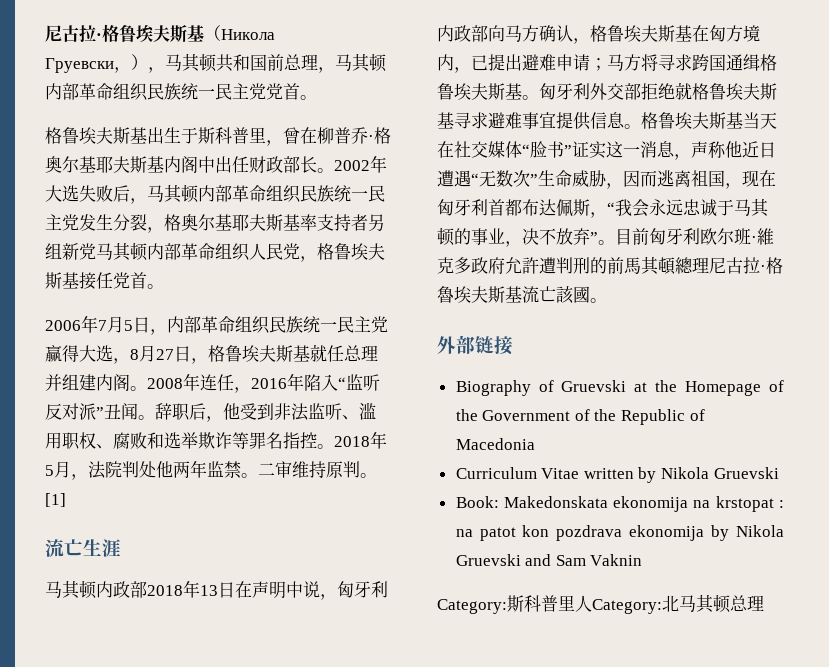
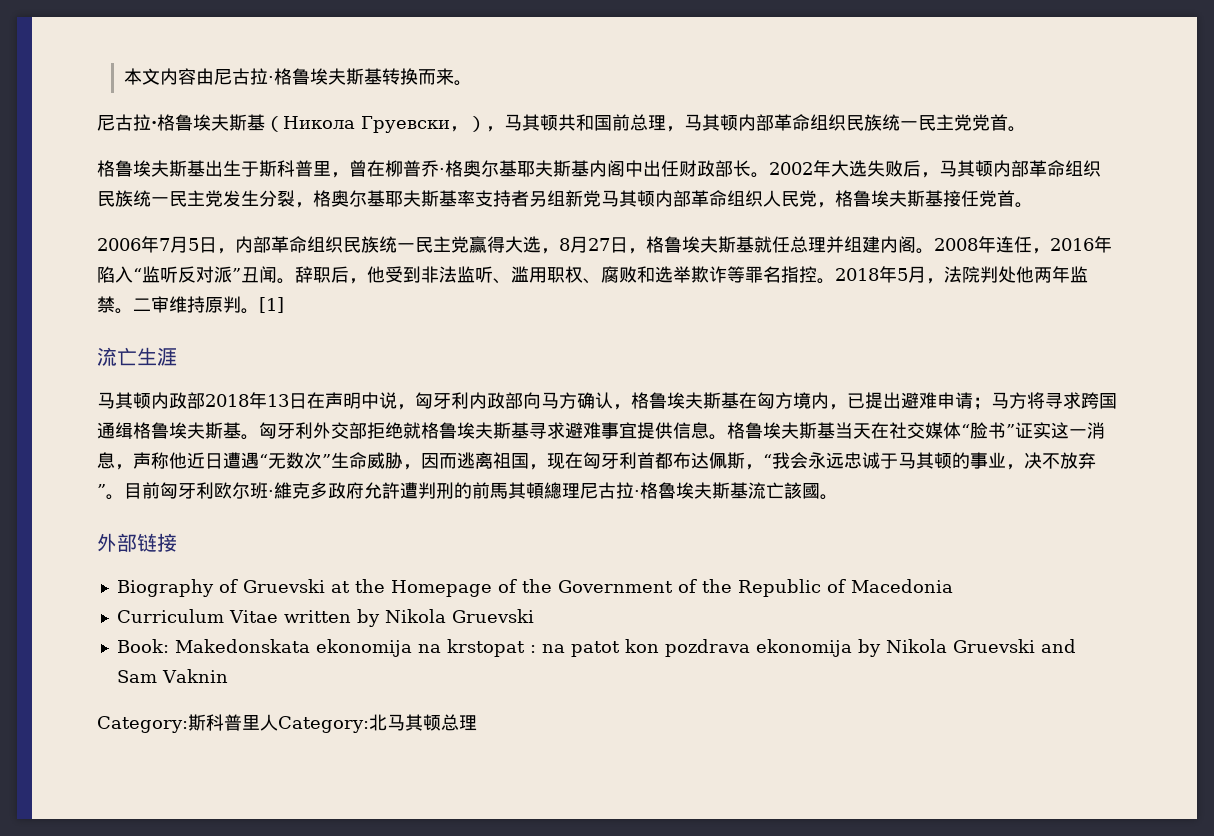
+ 本文内容由尼古拉·格鲁埃夫斯基转换而来。

